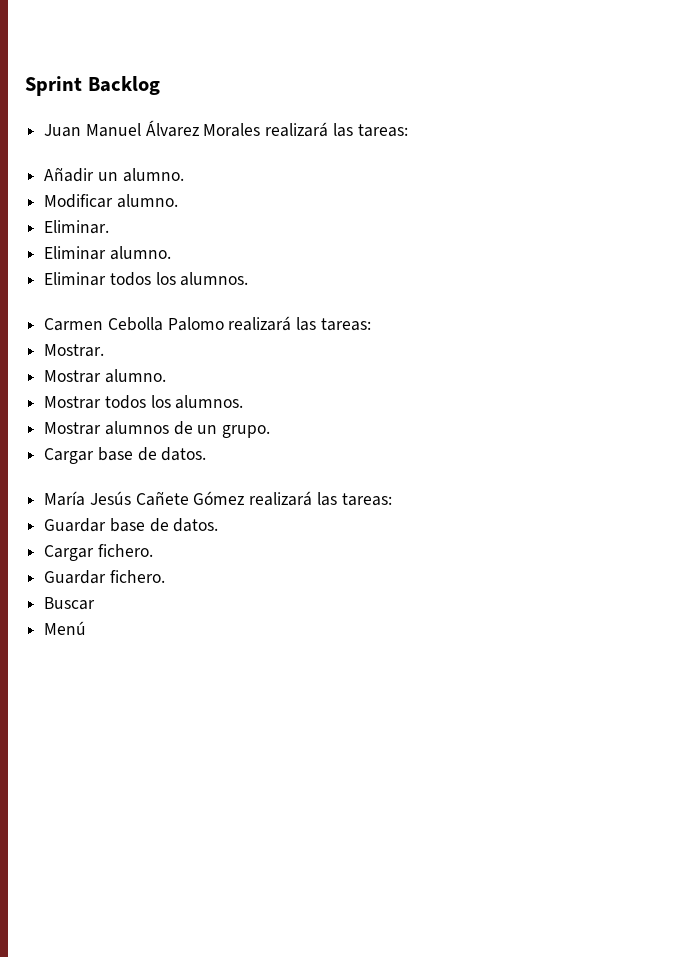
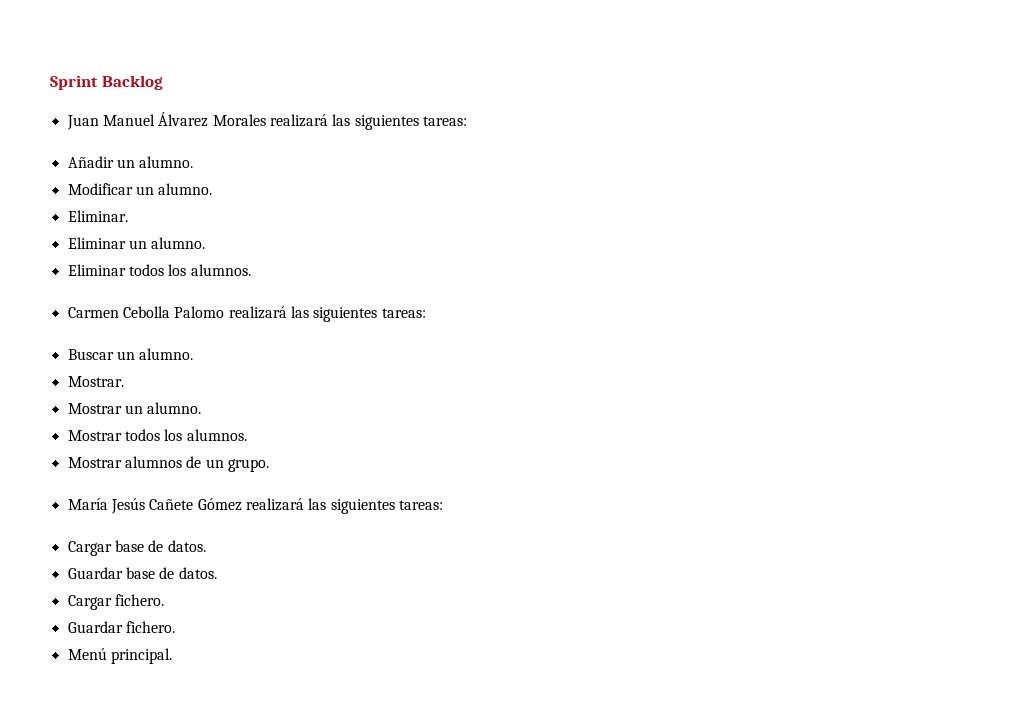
- Juan Manuel Álvarez Morales realizará las tareas:
+ Juan Manuel Álvarez Morales realizará las siguientes tareas:
- Modificar alumno.
+ Modificar un alumno.
- Eliminar alumno.
+ Eliminar un alumno.
- Carmen Cebolla Palomo realizará las tareas:
+ Carmen Cebolla Palomo realizará las siguientes tareas:
+ Buscar un alumno.
- Mostrar alumno.
+ Mostrar un alumno.
- Cargar base de datos.
- María Jesús Cañete Gómez realizará las tareas:
+ María Jesús Cañete Gómez realizará las siguientes tareas:
+ Cargar base de datos.
- Buscar
- Menú
+ Menú principal.

